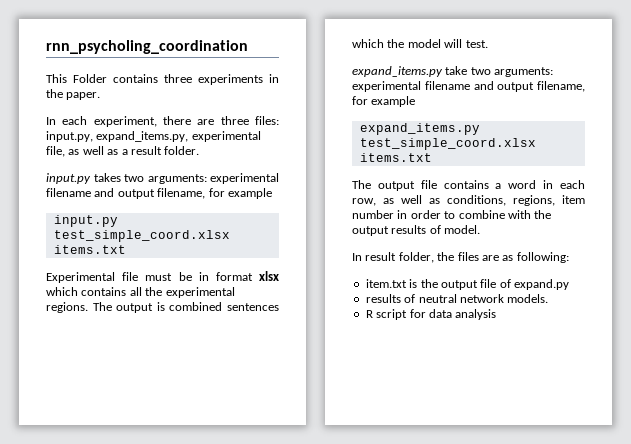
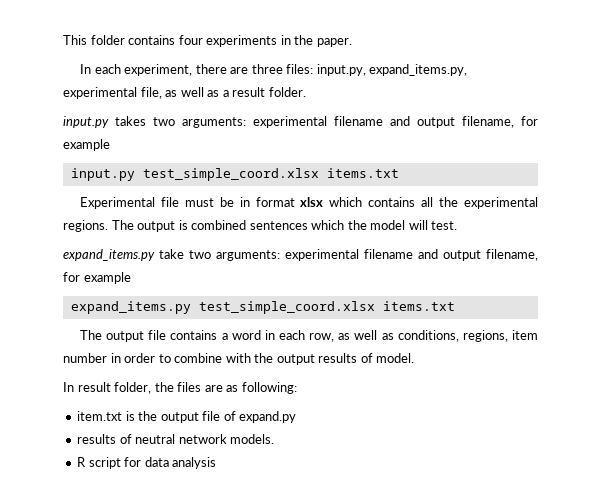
- rnn_psycholing_coordination
- This Folder contains three experiments in the paper.
+ This folder contains four experiments in the paper.

